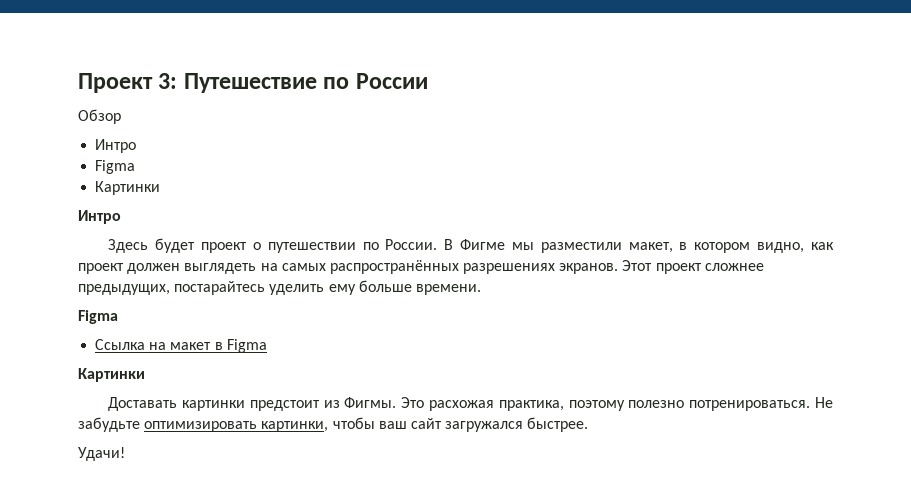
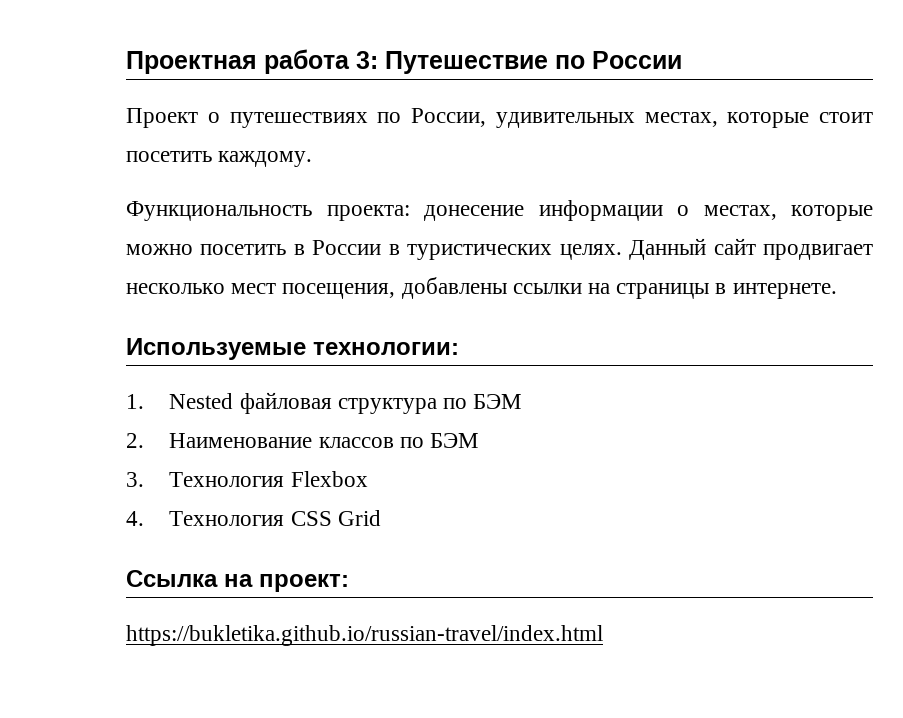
- Проект 3: Путешествие по России
+ Проектная работа 3: Путешествие по России
- Обзор
- Интро
- Figma
- Картинки
- Интро
- Здесь будет проект о путешествии по России. В Фигме мы разместили макет, в котором видно, как проект должен выглядеть на самых распространённых разрешениях экранов. Этот проект сложнее предыдущих, постарайтесь уделить ему больше времени.
- Figma
- Ссылка на макет в Figma
- Картинки
- Доставать картинки предстоит из Фигмы. Это расхожая практика, поэтому полезно потренироваться. Не забудьте оптимизировать картинки, чтобы ваш сайт загружался быстрее.
- Удачи!
+ Проект о путешествиях по России, удивительных местах, которые стоит посетить каждому.
+ Функциональность проекта: донесение информации о местах, которые можно посетить в России в туристических целях. Данный сайт продвигает несколько мест посещения, добавлены ссылки на страницы в интернете.
+ Используемые технологии:
+ 1. Nested файловая структура по БЭМ
+ 2. Наименование классов по БЭМ
+ 3. Технология Flexbox
+ 4. Технология CSS Grid
+ Ссылка на проект:
+ https://bukletika.github.io/russian-travel/index.html

